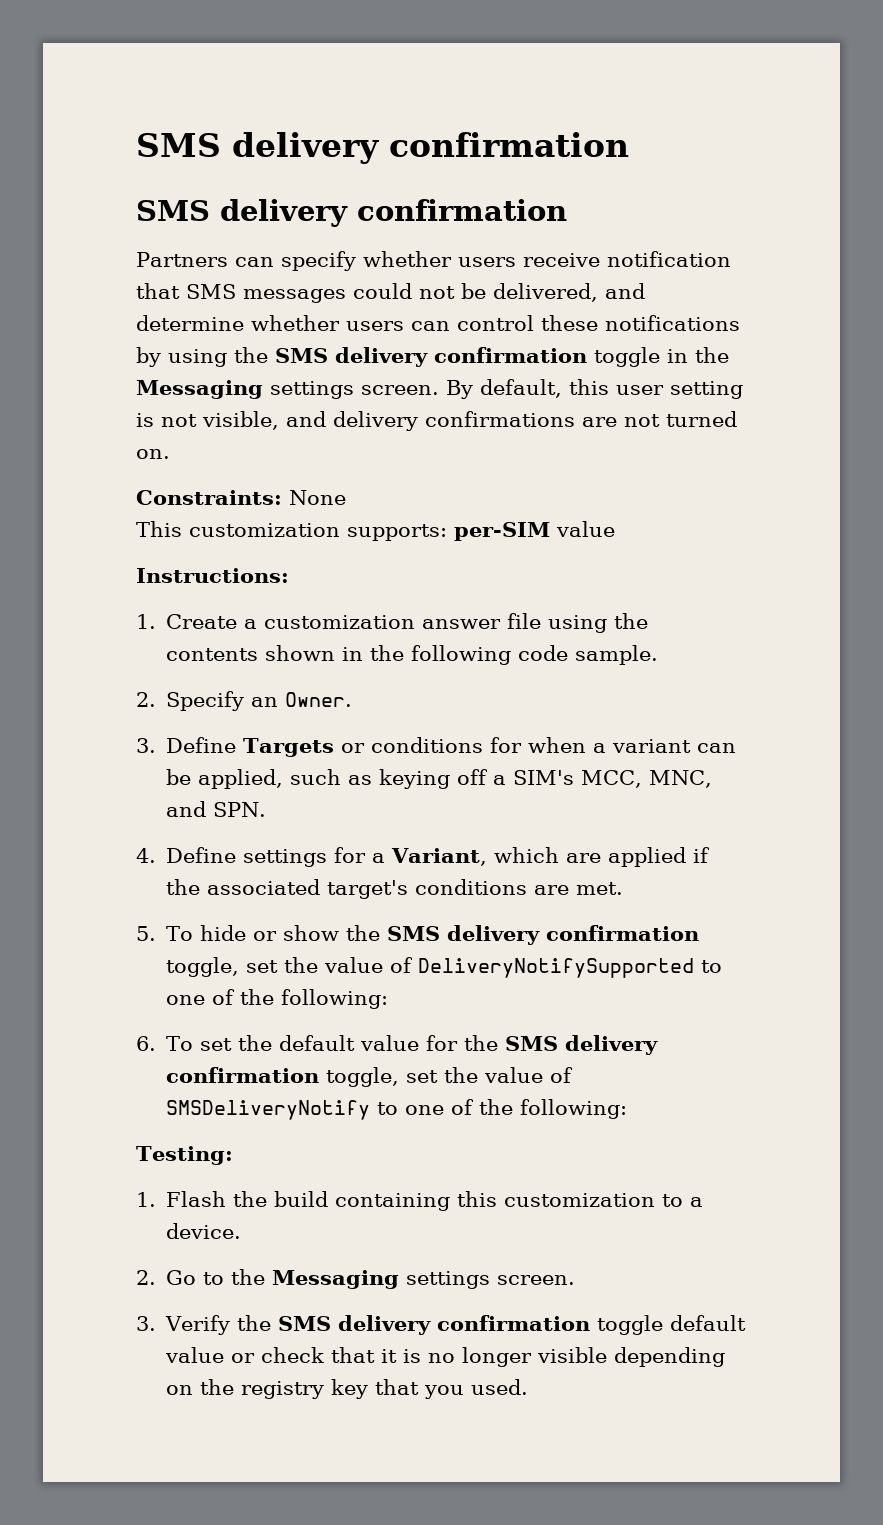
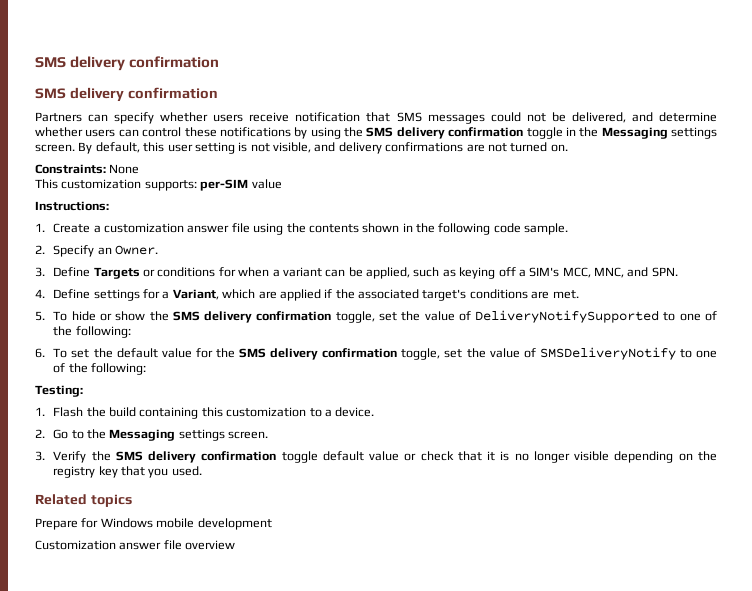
+ Related topics
+ Prepare for Windows mobile development
+ Customization answer file overview

